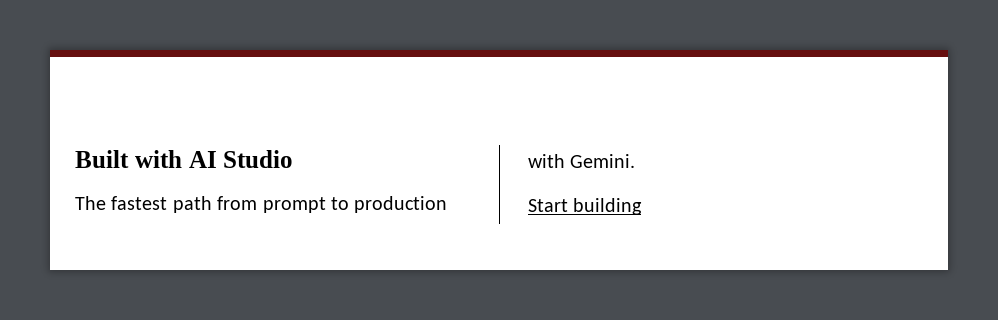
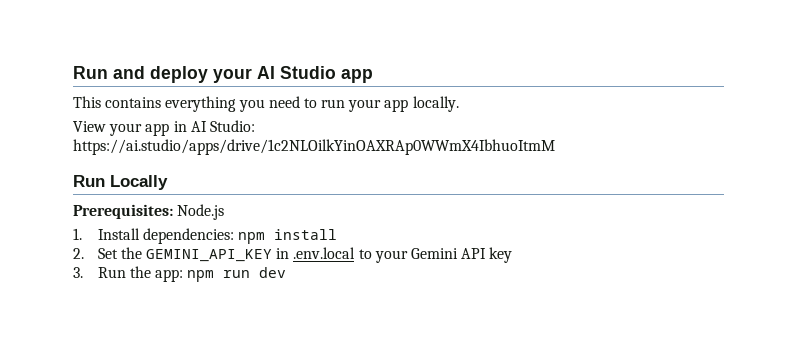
- Built with AI Studio
- The fastest path from prompt to production with Gemini.
- Start building
+ Run and deploy your AI Studio app
+ This contains everything you need to run your app locally.
+ View your app in AI Studio: https://ai.studio/apps/drive/1c2NLOilkYinOAXRAp0WWmX4IbhuoItmM
+ Run Locally
+ Prerequisites: Node.js
+ 1. Install dependencies: npm install
+ 2. Set the GEMINI_API_KEY in .env.local to your Gemini API key
+ 3. Run the app: npm run dev

